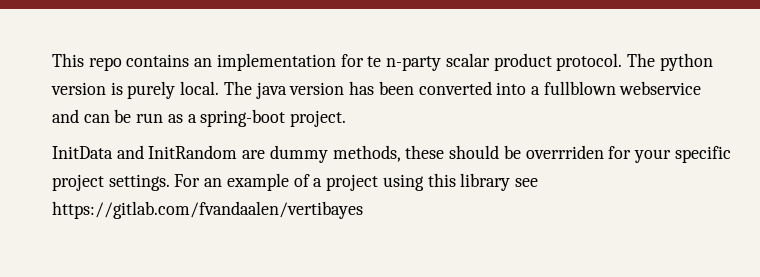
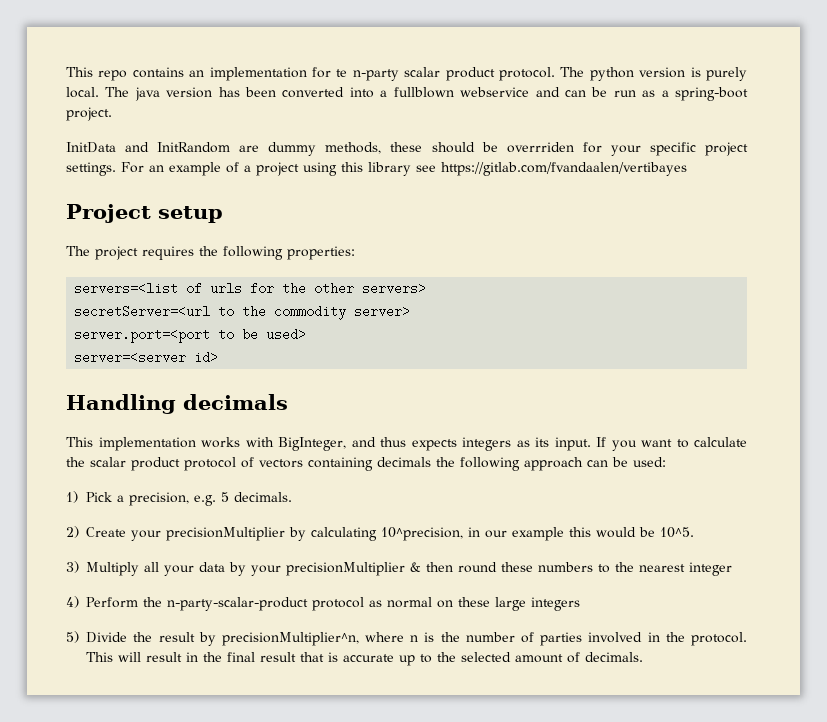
+ Project setup
+ The project requires the following properties:
+ servers=<list of urls for the other servers>
+ secretServer=<url to the commodity server>
+ server.port=<port to be used>
+ server=<server id>
+ Handling decimals
+ This implementation works with BigInteger, and thus expects integers as its input. If you want to calculate the scalar product protocol of vectors containing decimals the following approach can be used:
+ 1) Pick a precision, e.g. 5 decimals.
+ 2) Create your precisionMultiplier by calculating 10^precision, in our example this would be 10^5.
+ 3) Multiply all your data by your precisionMultiplier & then round these numbers to the nearest integer
+ 4) Perform the n-party-scalar-product protocol as normal on these large integers
+ 5) Divide the result by precisionMultiplier^n, where n is the number of parties involved in the protocol. This will result in the final result that is accurate up to the selected amount of decimals.

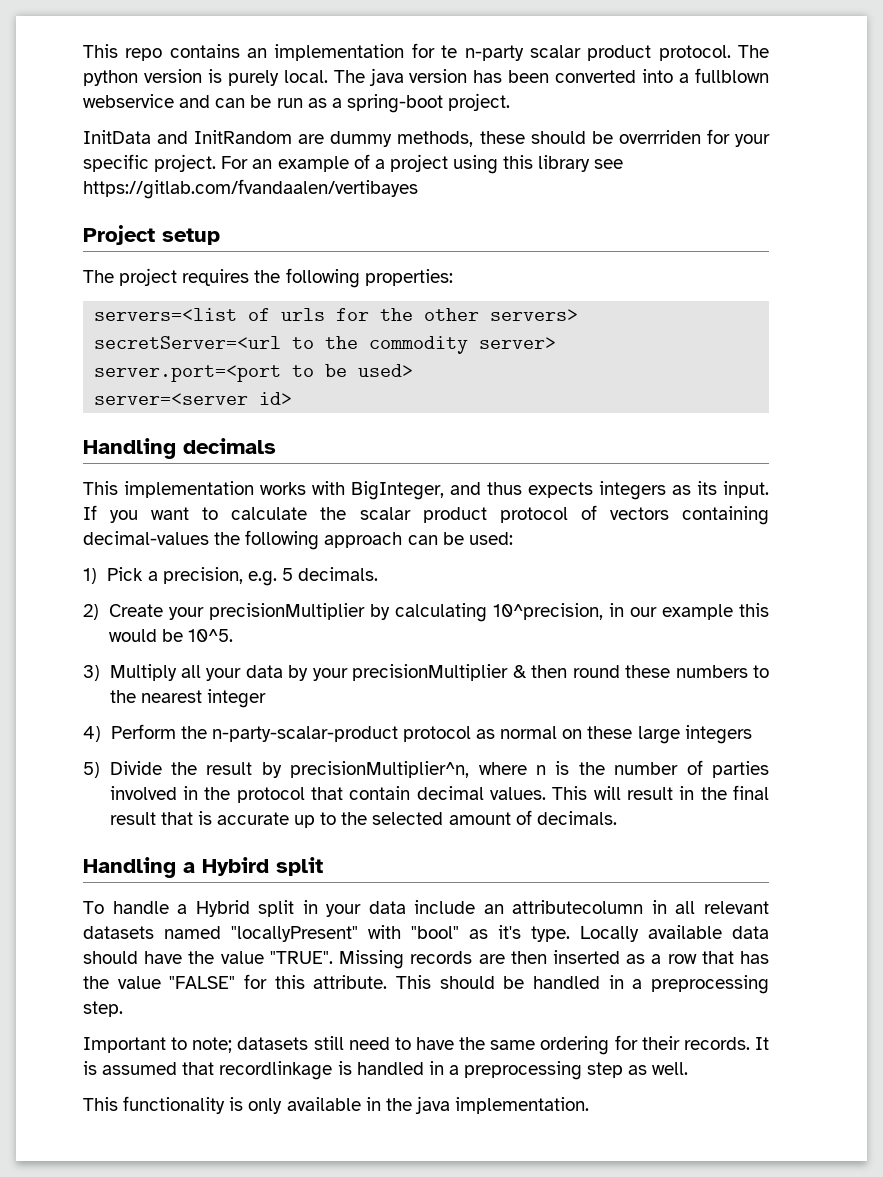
- InitData and InitRandom are dummy methods, these should be overrriden for your specific project settings.
+ InitData and InitRandom are dummy methods, these should be overrriden for your specific project.
- If you want to calculate the scalar product protocol of vectors containing decimals the following approach can be used:
+ If you want to calculate the scalar product protocol of vectors containing decimal-values the following approach can be used:
- 5) Divide the result by precisionMultiplier^n, where n is the number of parties involved in the protocol.
+ 5) Divide the result by precisionMultiplier^n, where n is the number of parties involved in the protocol that contain decimal values.
+ Handling a Hybird split
+ To handle a Hybrid split in your data include an attributecolumn in all relevant datasets named "locallyPresent" with "bool" as it's type. Locally available data should have the value "TRUE". Missing records are then inserted as a row that has the value "FALSE" for this attribute. This should be handled in a preprocessing step.
+ Important to note; datasets still need to have the same ordering for their records. It is assumed that recordlinkage is handled in a preprocessing step as well.
+ This functionality is only available in the java implementation.

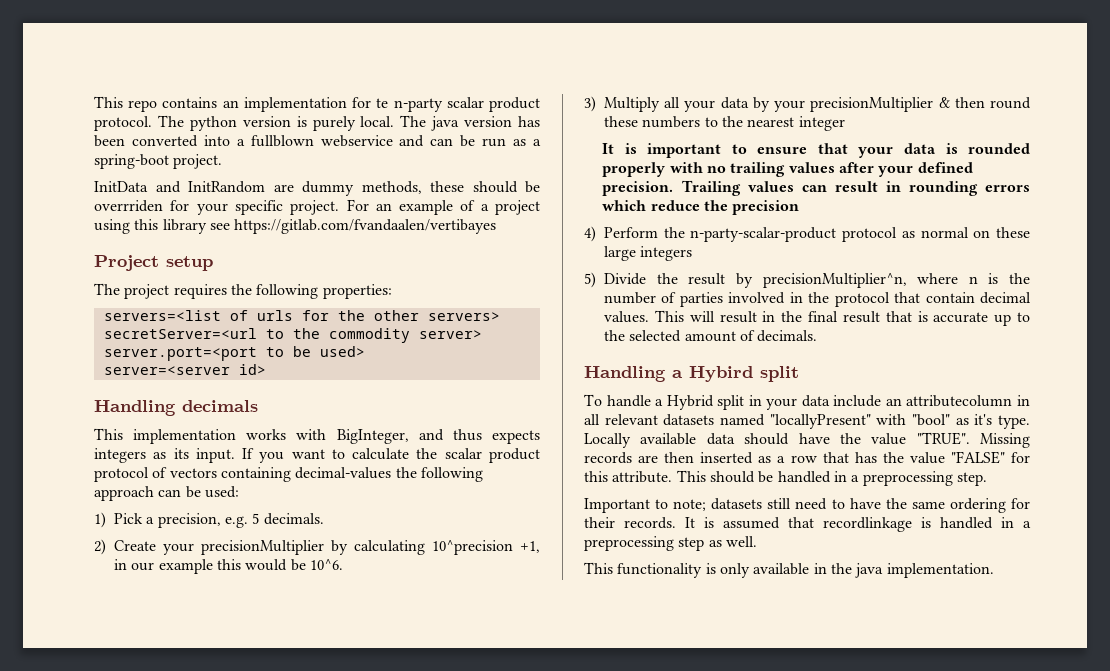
- 2) Create your precisionMultiplier by calculating 10^precision, in our example this would be 10^5.
+ 2) Create your precisionMultiplier by calculating 10^precision +1, in our example this would be 10^6.
+ It is important to ensure that your data is rounded properly with no trailing values after your defined precision. Trailing values can result in rounding errors which reduce the precision

